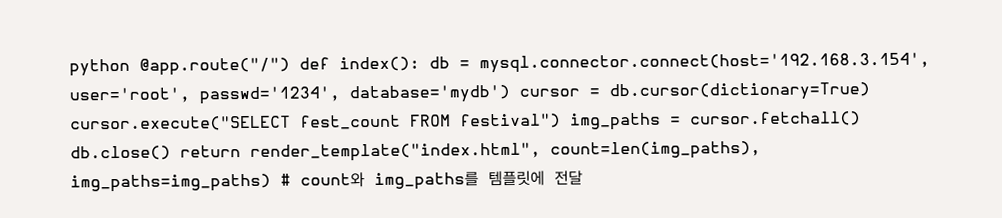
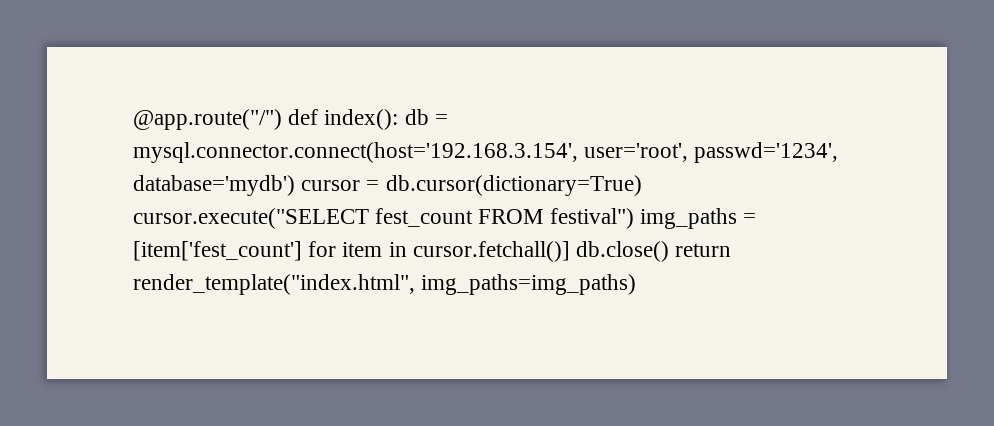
- python @app.route("/") def index(): db = mysql.connector.connect(host='192.168.3.154', user='root', passwd='1234', database='mydb') cursor = db.cursor(dictionary=True) cursor.execute("SELECT fest_count FROM festival") img_paths = cursor.fetchall() db.close() return render_template("index.html", count=len(img_paths), img_paths=img_paths) # count와 img_paths를 템플릿에 전달
+ @app.route("/") def index(): db = mysql.connector.connect(host='192.168.3.154', user='root', passwd='1234', database='mydb') cursor = db.cursor(dictionary=True) cursor.execute("SELECT fest_count FROM festival") img_paths = [item['fest_count'] for item in cursor.fetchall()] db.close() return render_template("index.html", img_paths=img_paths)

